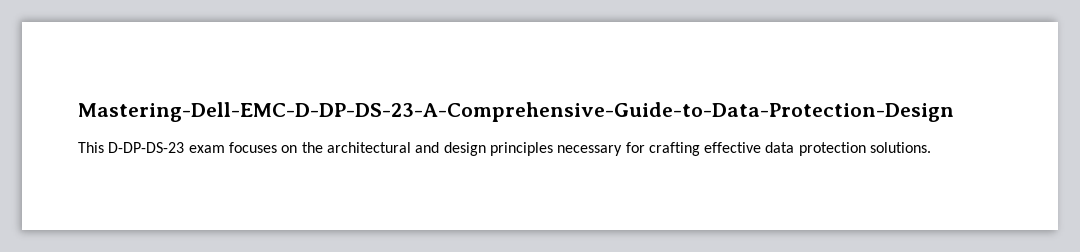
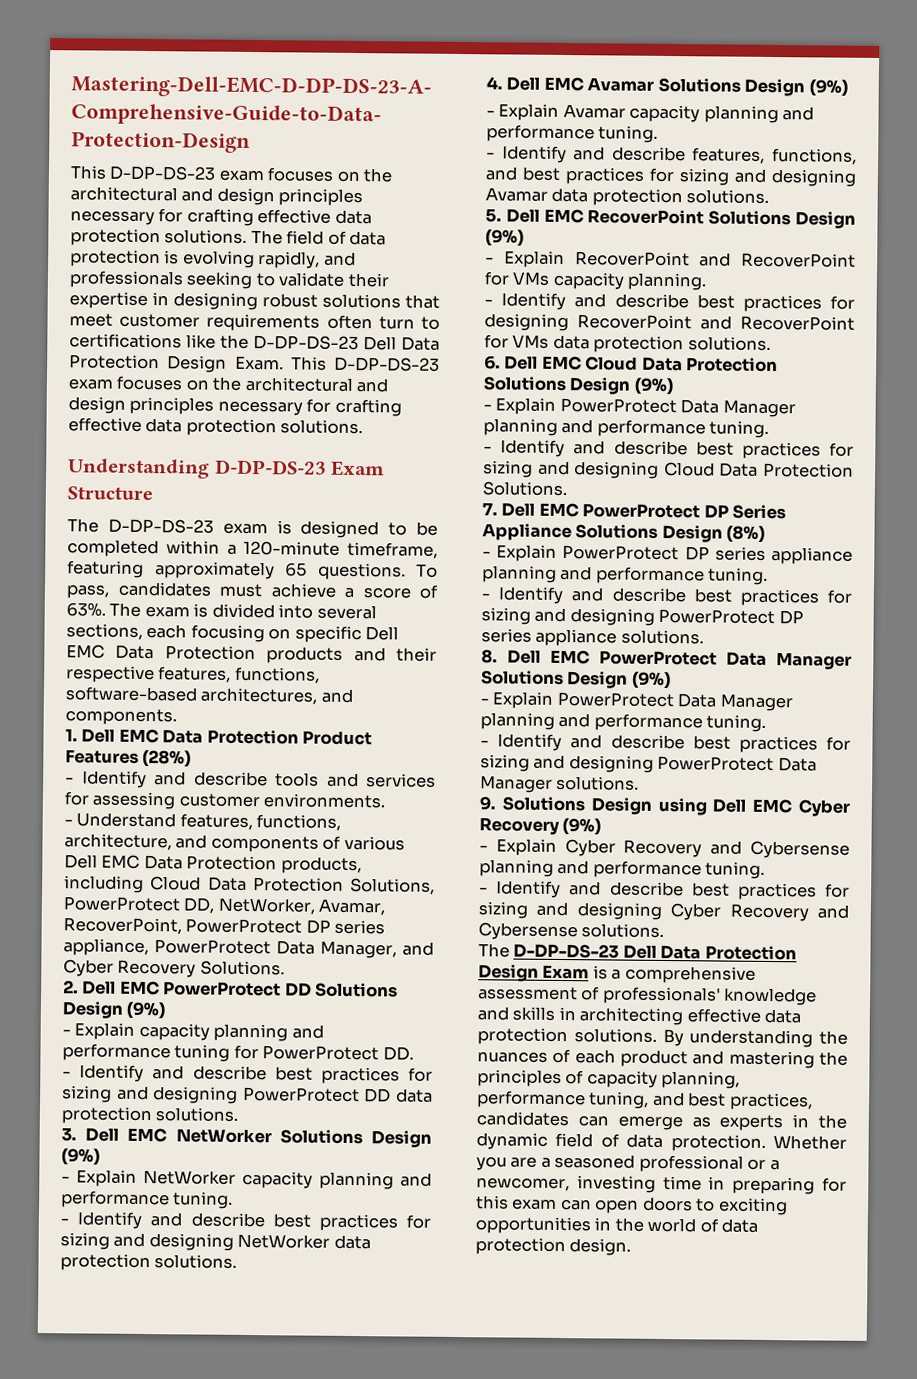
+ The field of data protection is evolving rapidly, and professionals seeking to validate their expertise in designing robust solutions that meet customer requirements often turn to certifications like the D-DP-DS-23 Dell Data Protection Design Exam. This D-DP-DS-23 exam focuses on the architectural and design principles necessary for crafting effective data protection solutions.
+ Understanding D-DP-DS-23 Exam Structure
+ The D-DP-DS-23 exam is designed to be completed within a 120-minute timeframe, featuring approximately 65 questions. To pass, candidates must achieve a score of 63%. The exam is divided into several sections, each focusing on specific Dell EMC Data Protection products and their respective features, functions, software-based architectures, and components.
+ 1. Dell EMC Data Protection Product Features (28%)
+ - Identify and describe tools and services for assessing customer environments.
+ - Understand features, functions, architecture, and components of various Dell EMC Data Protection products, including Cloud Data Protection Solutions, PowerProtect DD, NetWorker, Avamar, RecoverPoint, PowerProtect DP series appliance, PowerProtect Data Manager, and Cyber Recovery Solutions.
+ 2. Dell EMC PowerProtect DD Solutions Design (9%)
+ - Explain capacity planning and performance tuning for PowerProtect DD.
+ - Identify and describe best practices for sizing and designing PowerProtect DD data protection solutions.
+ 3. Dell EMC NetWorker Solutions Design (9%)
+ - Explain NetWorker capacity planning and performance tuning.
+ - Identify and describe best practices for sizing and designing NetWorker data protection solutions.
+ 4. Dell EMC Avamar Solutions Design (9%)
+ - Explain Avamar capacity planning and performance tuning.
+ - Identify and describe features, functions, and best practices for sizing and designing Avamar data protection solutions.
+ 5. Dell EMC RecoverPoint Solutions Design (9%)
+ - Explain RecoverPoint and RecoverPoint for VMs capacity planning.
+ - Identify and describe best practices for designing RecoverPoint and RecoverPoint for VMs data protection solutions.
+ 6. Dell EMC Cloud Data Protection Solutions Design (9%)
+ - Explain PowerProtect Data Manager planning and performance tuning.
+ - Identify and describe best practices for sizing and designing Cloud Data Protection Solutions.
+ 7. Dell EMC PowerProtect DP Series Appliance Solutions Design (8%)
+ - Explain PowerProtect DP series appliance planning and performance tuning.
+ - Identify and describe best practices for sizing and designing PowerProtect DP series appliance solutions.
+ 8. Dell EMC PowerProtect Data Manager Solutions Design (9%)
+ - Explain PowerProtect Data Manager planning and performance tuning.
+ - Identify and describe best practices for sizing and designing PowerProtect Data Manager solutions.
+ 9. Solutions Design using Dell EMC Cyber Recovery (9%)
+ - Explain Cyber Recovery and Cybersense planning and performance tuning.
+ - Identify and describe best practices for sizing and designing Cyber Recovery and Cybersense solutions.
+ The D-DP-DS-23 Dell Data Protection Design Exam is a comprehensive assessment of professionals' knowledge and skills in architecting effective data protection solutions. By understanding the nuances of each product and mastering the principles of capacity planning, performance tuning, and best practices, candidates can emerge as experts in the dynamic field of data protection. Whether you are a seasoned professional or a newcomer, investing time in preparing for this exam can open doors to exciting opportunities in the world of data protection design.

